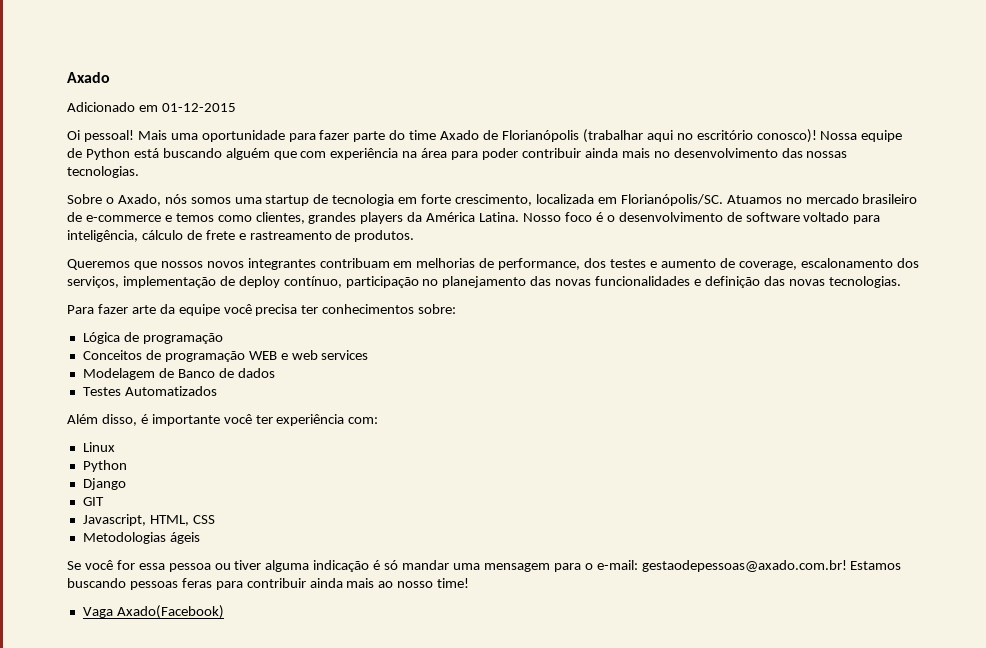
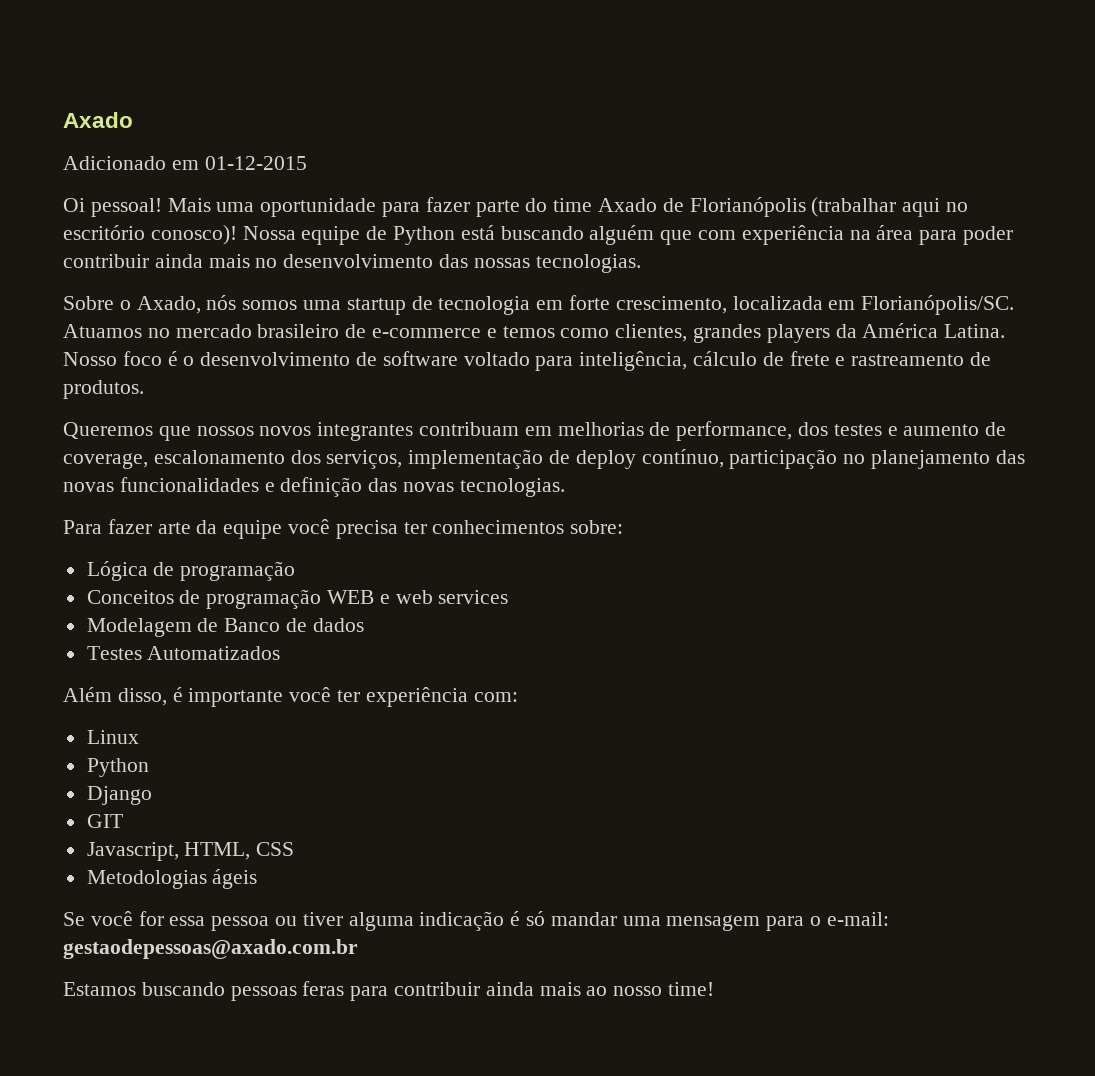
- Se você for essa pessoa ou tiver alguma indicação é só mandar uma mensagem para o e-mail: gestaodepessoas@axado.com.br! Estamos buscando pessoas feras para contribuir ainda mais ao nosso time!
+ Se você for essa pessoa ou tiver alguma indicação é só mandar uma mensagem para o e-mail: gestaodepessoas@axado.com.br
+ Estamos buscando pessoas feras para contribuir ainda mais ao nosso time!
- Vaga Axado(Facebook)

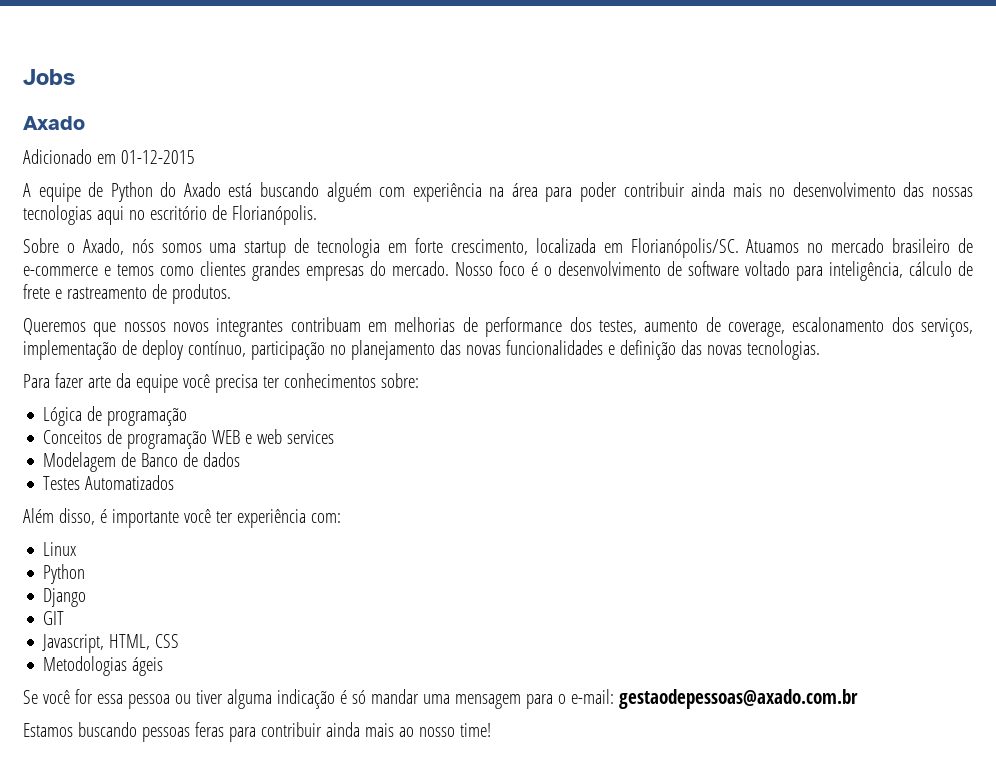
+ Jobs
- Oi pessoal! Mais uma oportunidade para fazer parte do time Axado de Florianópolis (trabalhar aqui no escritório conosco)! Nossa equipe de Python está buscando alguém que com experiência na área para poder contribuir ainda mais no desenvolvimento das nossas tecnologias.
+ A equipe de Python do Axado está buscando alguém com experiência na área para poder contribuir ainda mais no desenvolvimento das nossas tecnologias aqui no escritório de Florianópolis.
- Atuamos no mercado brasileiro de e-commerce e temos como clientes, grandes players da América Latina.
+ Atuamos no mercado brasileiro de e-commerce e temos como clientes grandes empresas do mercado.
- Queremos que nossos novos integrantes contribuam em melhorias de performance, dos testes e aumento de coverage, escalonamento dos serviços, implementação de deploy contínuo, participação no planejamento das novas funcionalidades e definição das novas tecnologias.
+ Queremos que nossos novos integrantes contribuam em melhorias de performance dos testes, aumento de coverage, escalonamento dos serviços, implementação de deploy contínuo, participação no planejamento das novas funcionalidades e definição das novas tecnologias.

